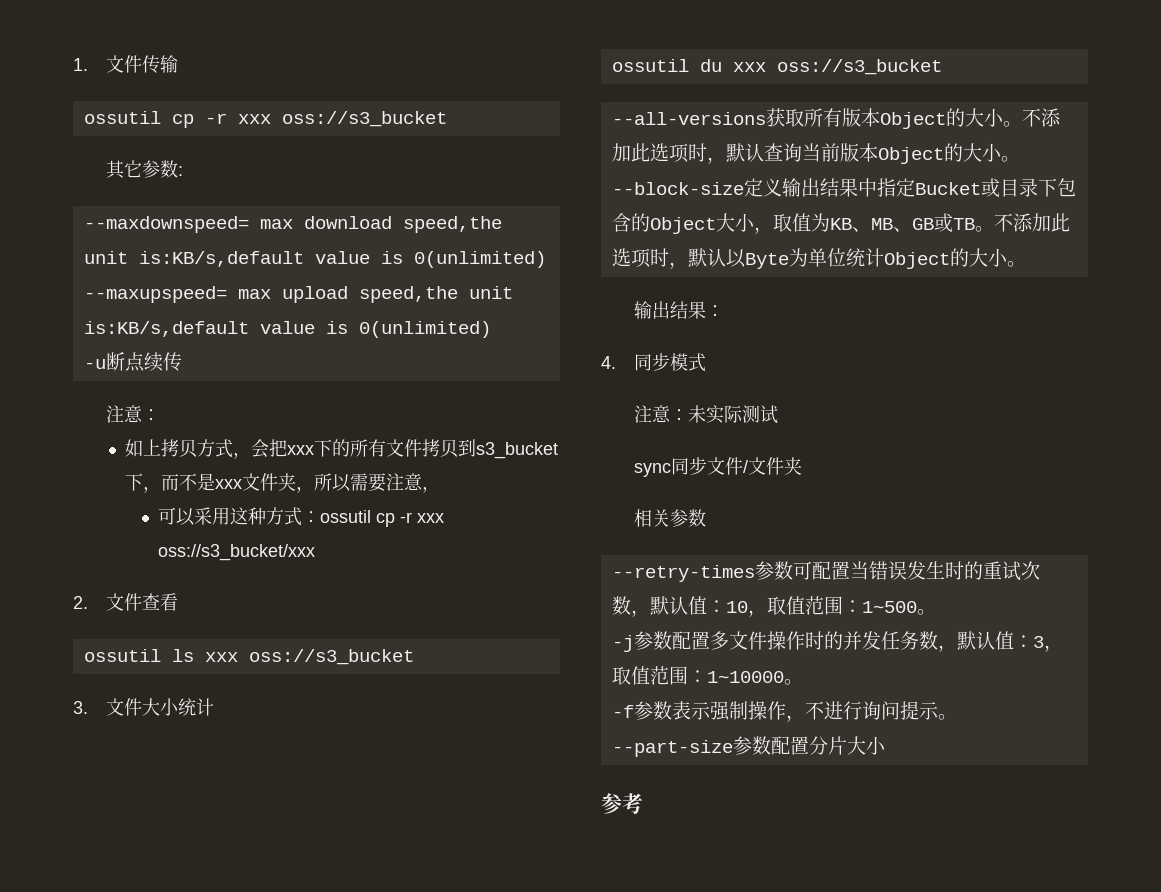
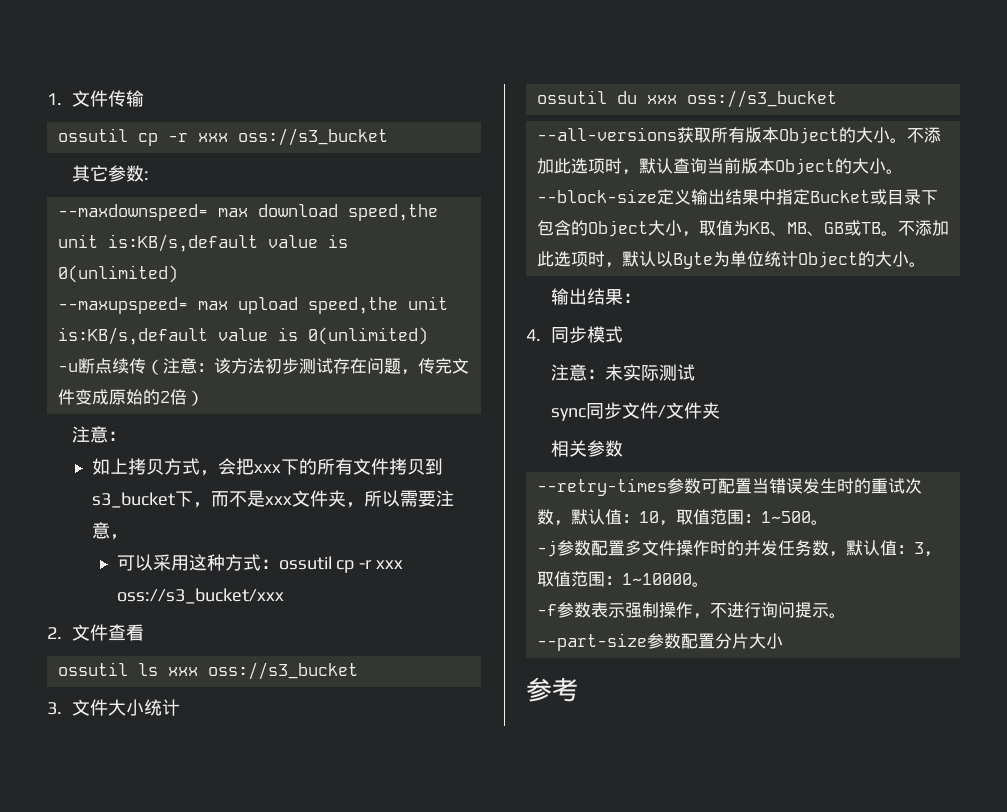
- -u断点续传
+ -u断点续传（注意：该方法初步测试存在问题，传完文件变成原始的2倍）

